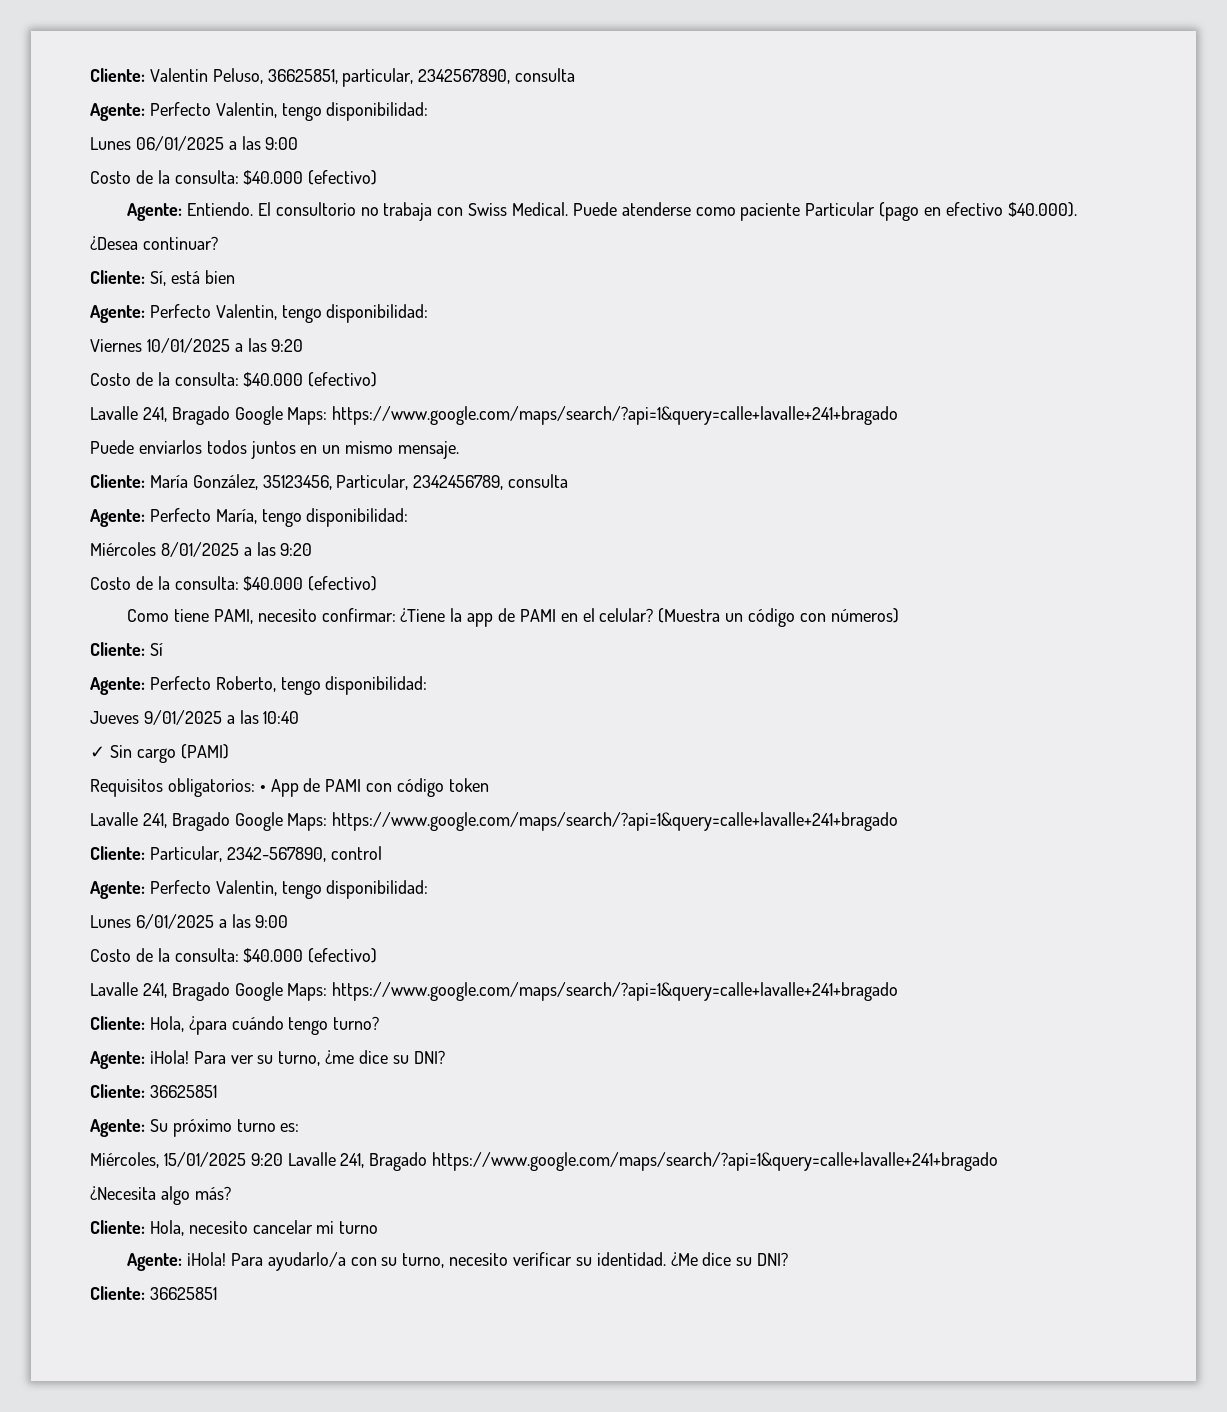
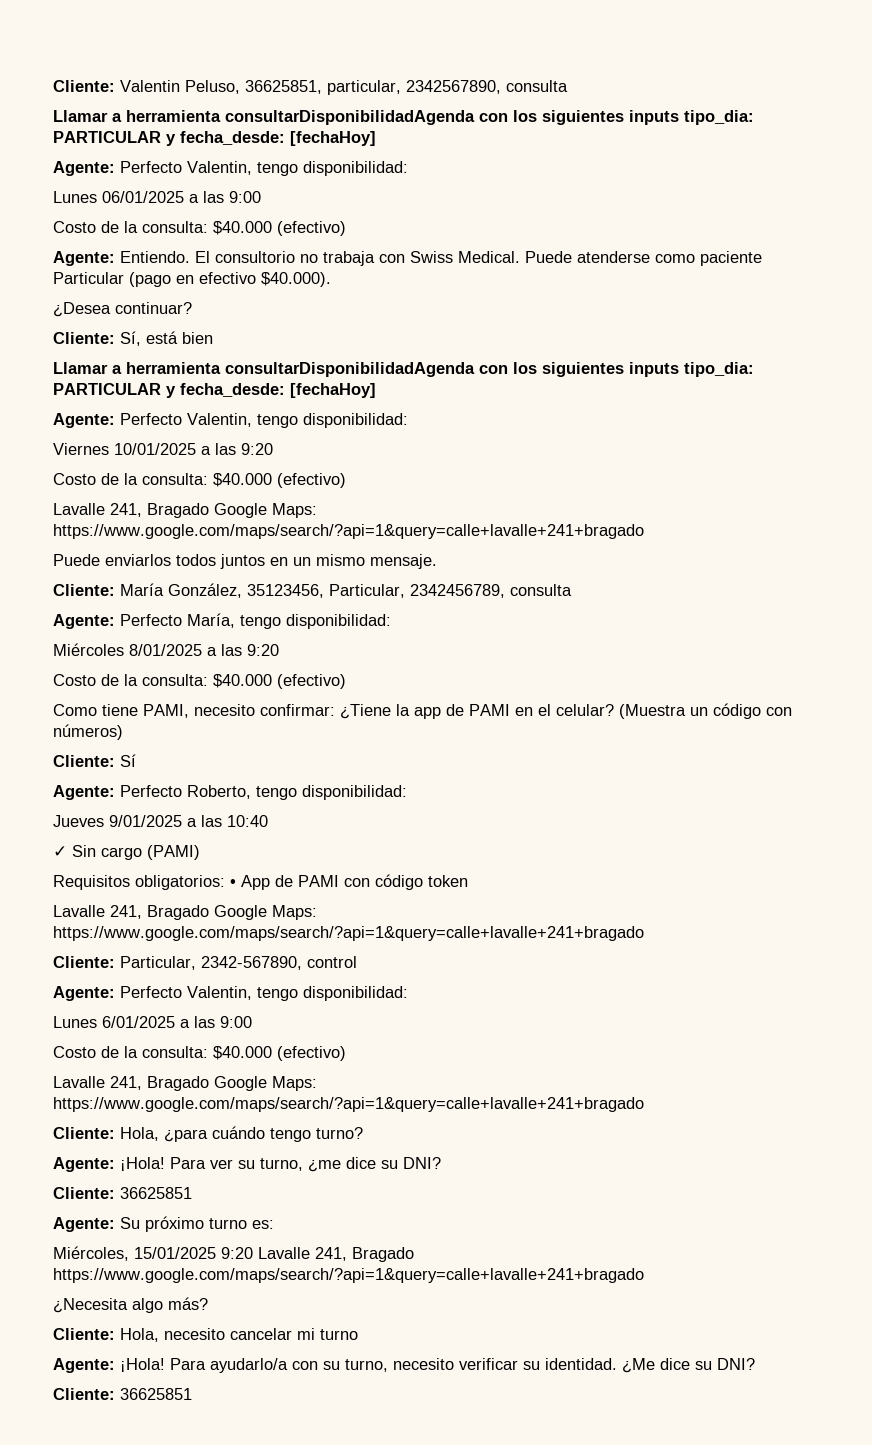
  Cliente: Valentin Peluso, 36625851, particular, 2342567890, consulta
+ Llamar a herramienta consultarDisponibilidadAgenda con los siguientes inputs tipo_dia: PARTICULAR y fecha_desde: [fechaHoy]
  Cliente: Sí, está bien
+ Llamar a herramienta consultarDisponibilidadAgenda con los siguientes inputs tipo_dia: PARTICULAR y fecha_desde: [fechaHoy]

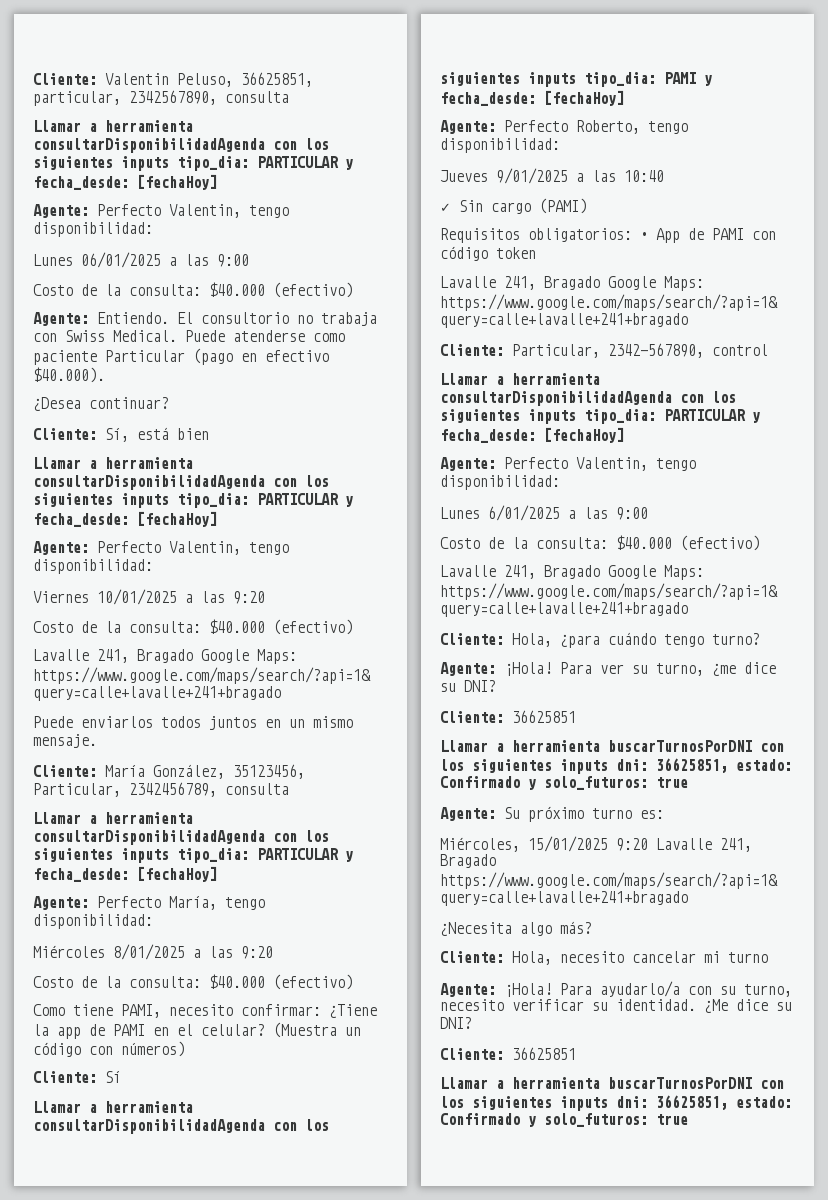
  Cliente: María González, 35123456, Particular, 2342456789, consulta
+ Llamar a herramienta consultarDisponibilidadAgenda con los siguientes inputs tipo_dia: PARTICULAR y fecha_desde: [fechaHoy]
+ Llamar a herramienta consultarDisponibilidadAgenda con los siguientes inputs tipo_dia: PAMI y fecha_desde: [fechaHoy]
  Cliente: Particular, 2342-567890, control
+ Llamar a herramienta consultarDisponibilidadAgenda con los siguientes inputs tipo_dia: PARTICULAR y fecha_desde: [fechaHoy]
  Para ver su turno, ¿me dice su DNI?
  Cliente: 36625851
+ Llamar a herramienta buscarTurnosPorDNI con los siguientes inputs dni: 36625851, estado: Confirmado y solo_futuros: true
  ¿Me dice su DNI?
  Cliente: 36625851
+ Llamar a herramienta buscarTurnosPorDNI con los siguientes inputs dni: 36625851, estado: Confirmado y solo_futuros: true

